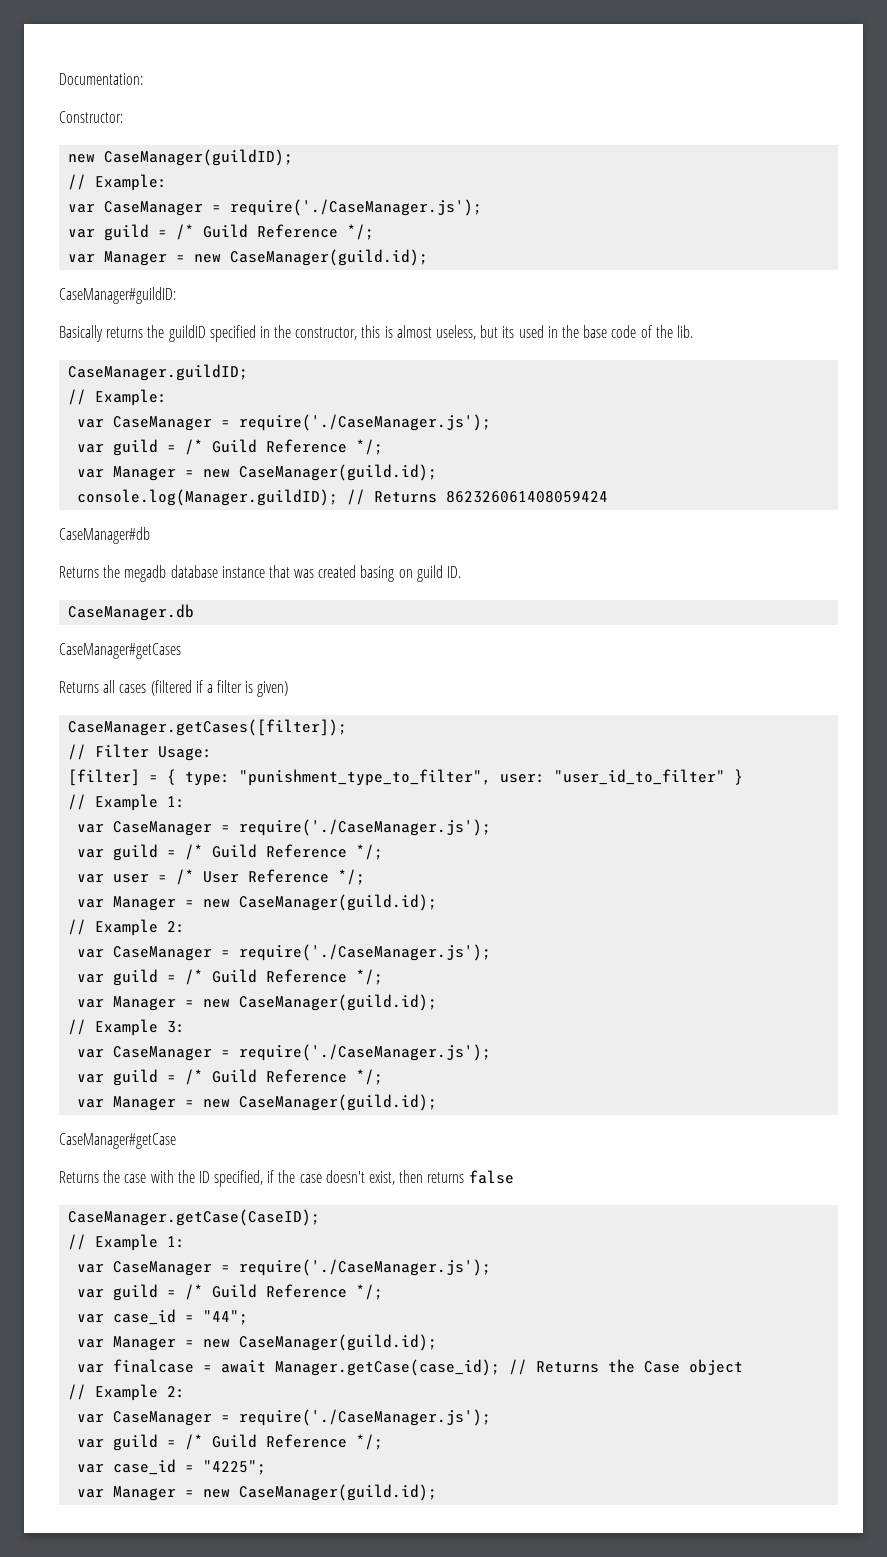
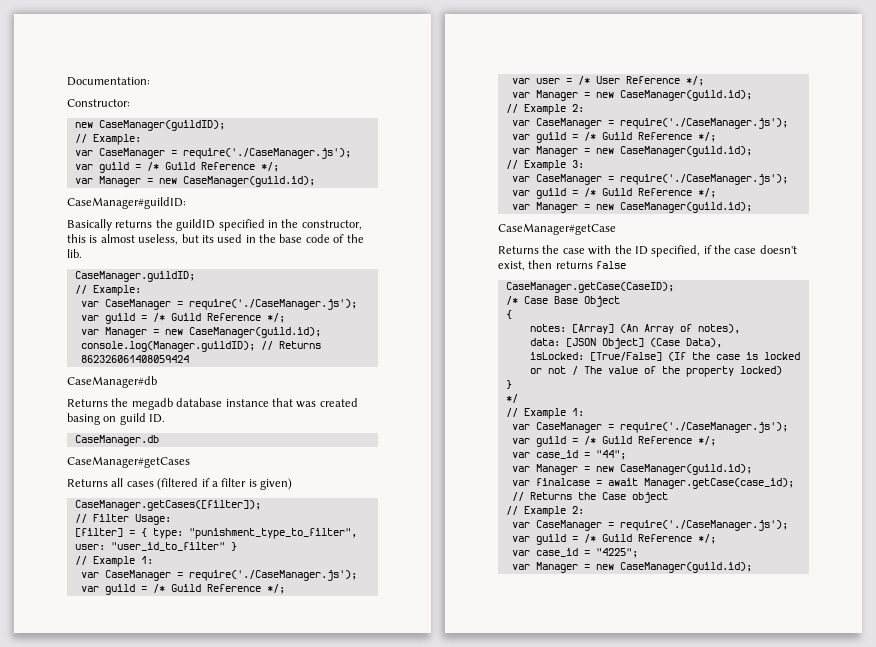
+ /* Case Base Object
+ {
+ notes: [Array] (An Array of notes),
+ data: [JSON Object] (Case Data),
+ isLocked: [True/False] (If the case is locked or not / The value of the property locked)
+ }
+ */

